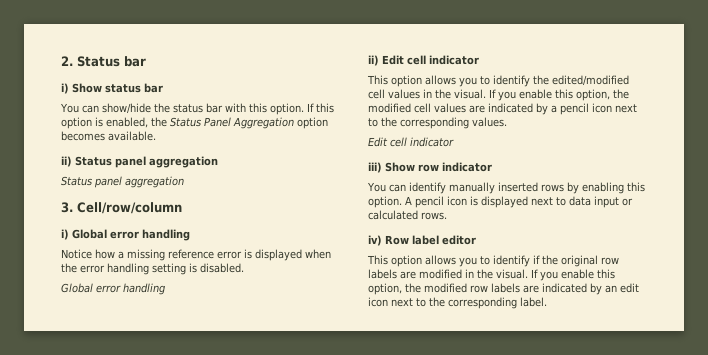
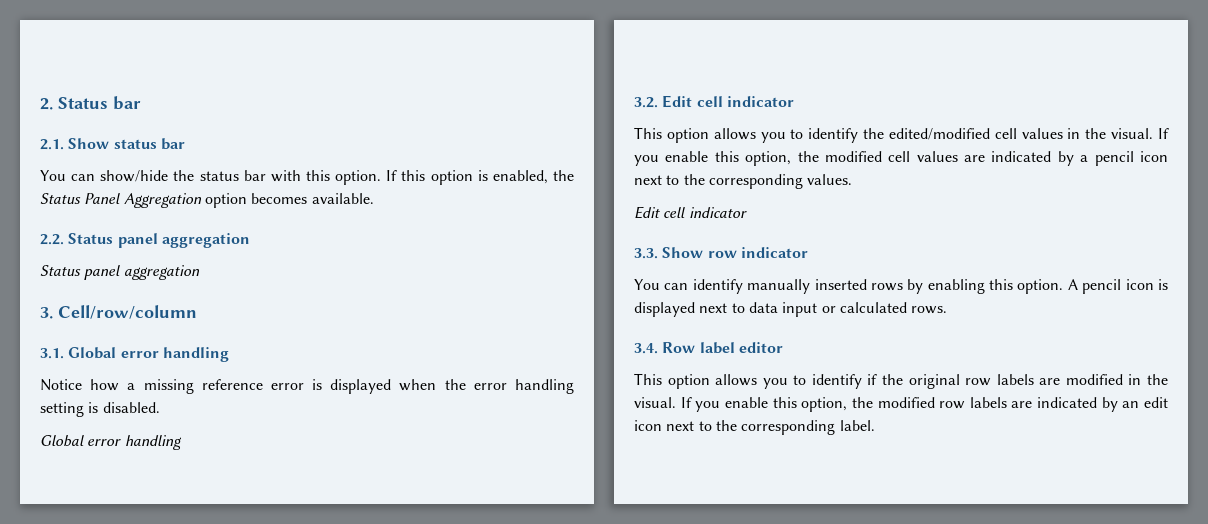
- i) Show status bar
+ 2.1. Show status bar
- ii) Status panel aggregation
+ 2.2. Status panel aggregation
- i) Global error handling
+ 3.1. Global error handling
- ii) Edit cell indicator
+ 3.2. Edit cell indicator
- iii) Show row indicator
+ 3.3. Show row indicator
- iv) Row label editor
+ 3.4. Row label editor

